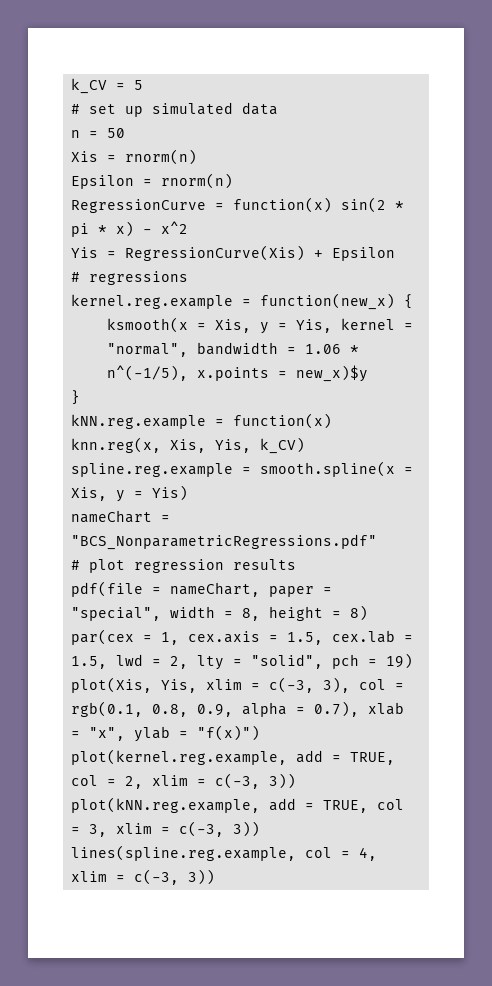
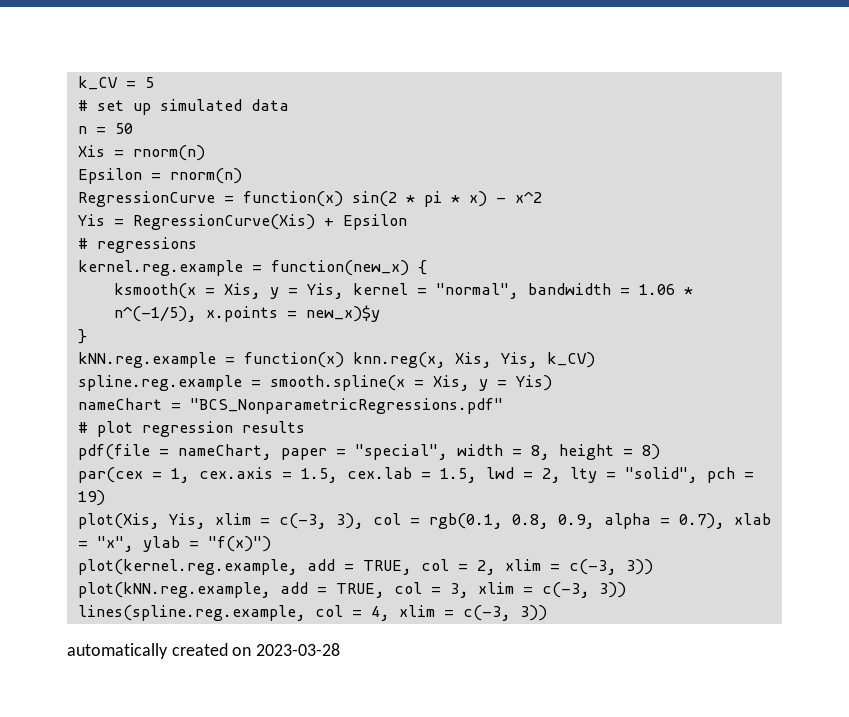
+ automatically created on 2023-03-28

